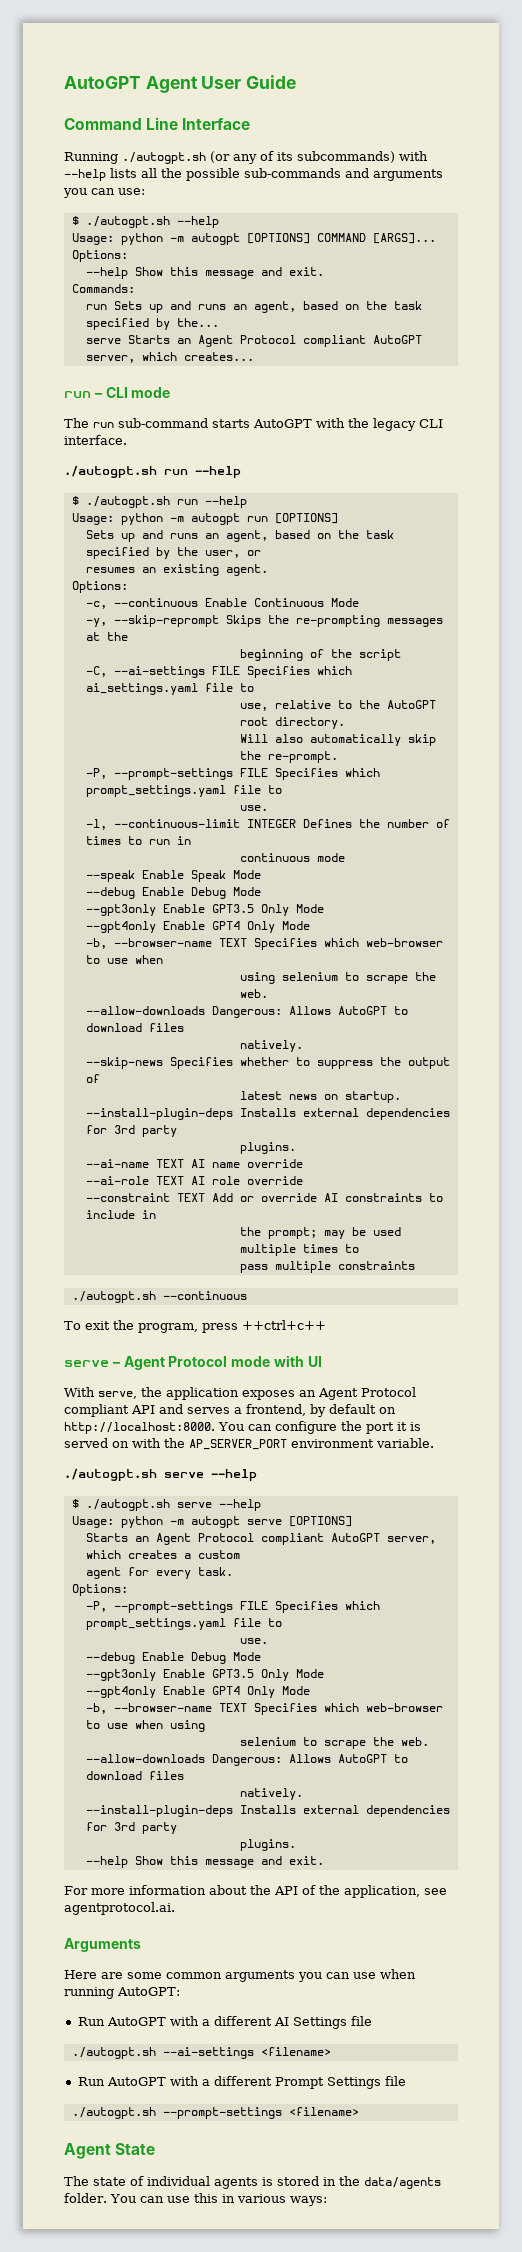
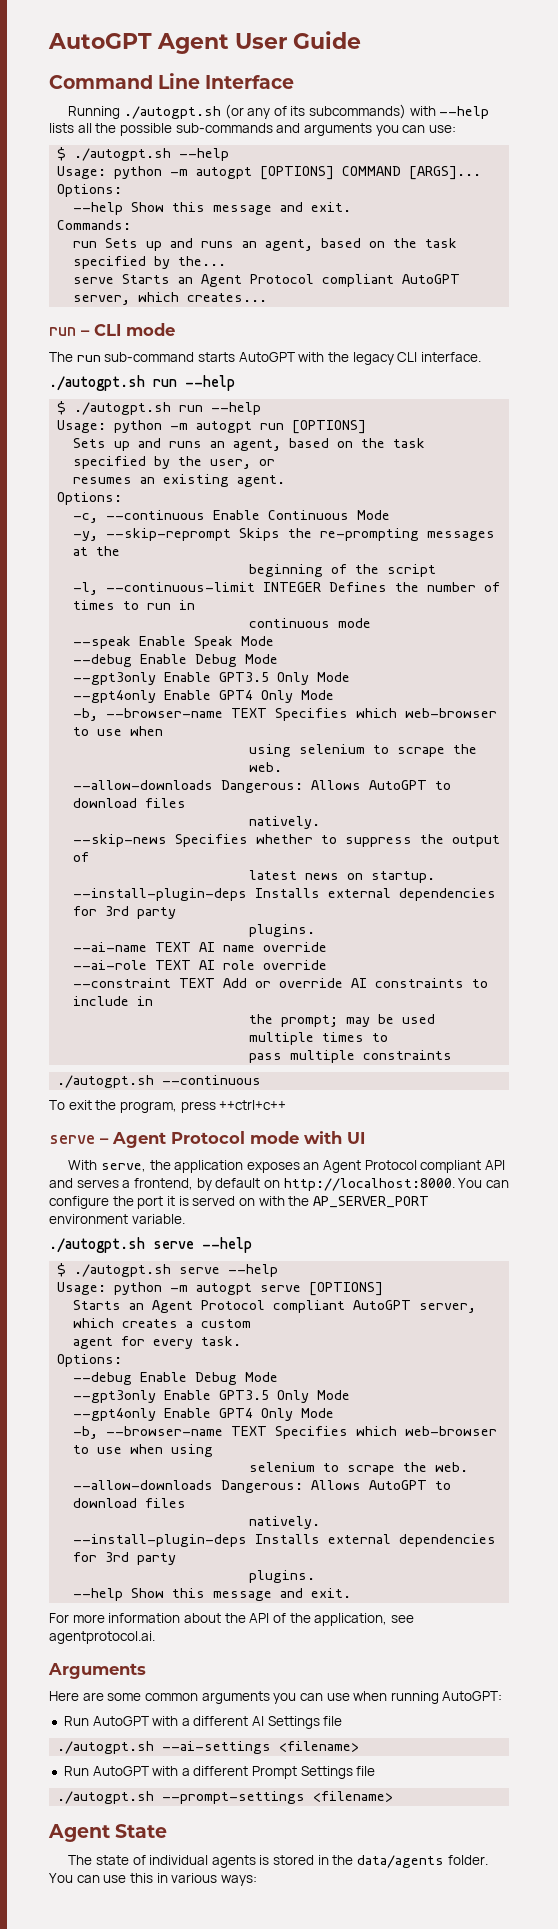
- -C, --ai-settings FILE Specifies which ai_settings.yaml file to
- use, relative to the AutoGPT root directory.
- Will also automatically skip the re-prompt.
- -P, --prompt-settings FILE Specifies which prompt_settings.yaml file to
- use.
  agent for every task.
  Options:
- -P, --prompt-settings FILE Specifies which prompt_settings.yaml file to
- use.

